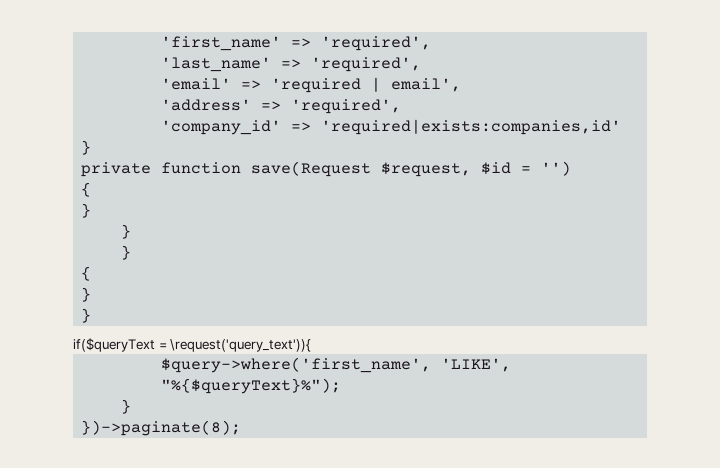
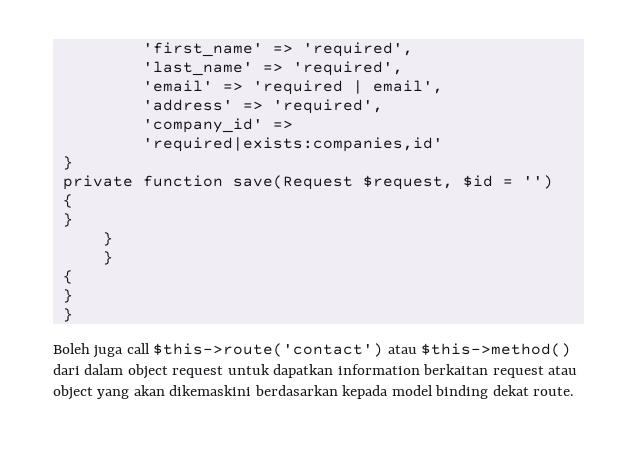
- if($queryText = \request('query_text')){
- $query->where('first_name', 'LIKE', "%{$queryText}%");
- }
- })->paginate(8);
+ Boleh juga call $this->route('contact') atau $this->method() dari dalam object request untuk dapatkan information berkaitan request atau object yang akan dikemaskini berdasarkan kepada model binding dekat route.

